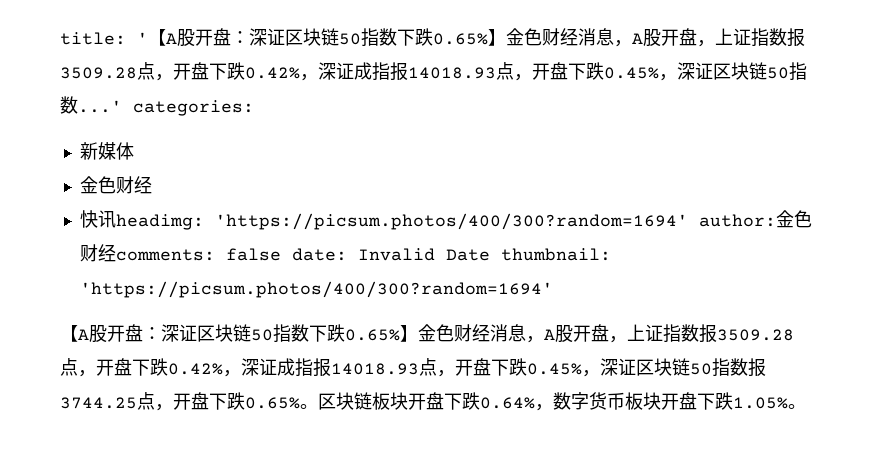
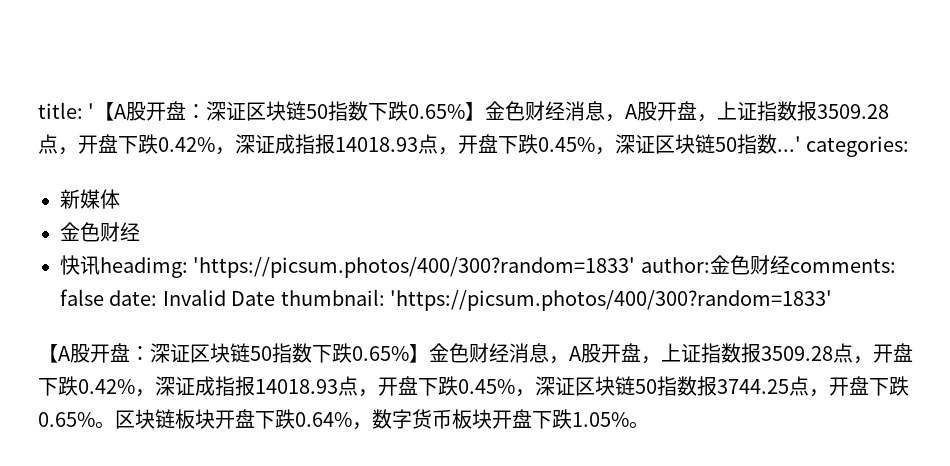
- 快讯headimg: 'https://picsum.photos/400/300?random=1694' author:金色财经comments: false date: Invalid Date thumbnail: 'https://picsum.photos/400/300?random=1694'
+ 快讯headimg: 'https://picsum.photos/400/300?random=1833' author:金色财经comments: false date: Invalid Date thumbnail: 'https://picsum.photos/400/300?random=1833'

